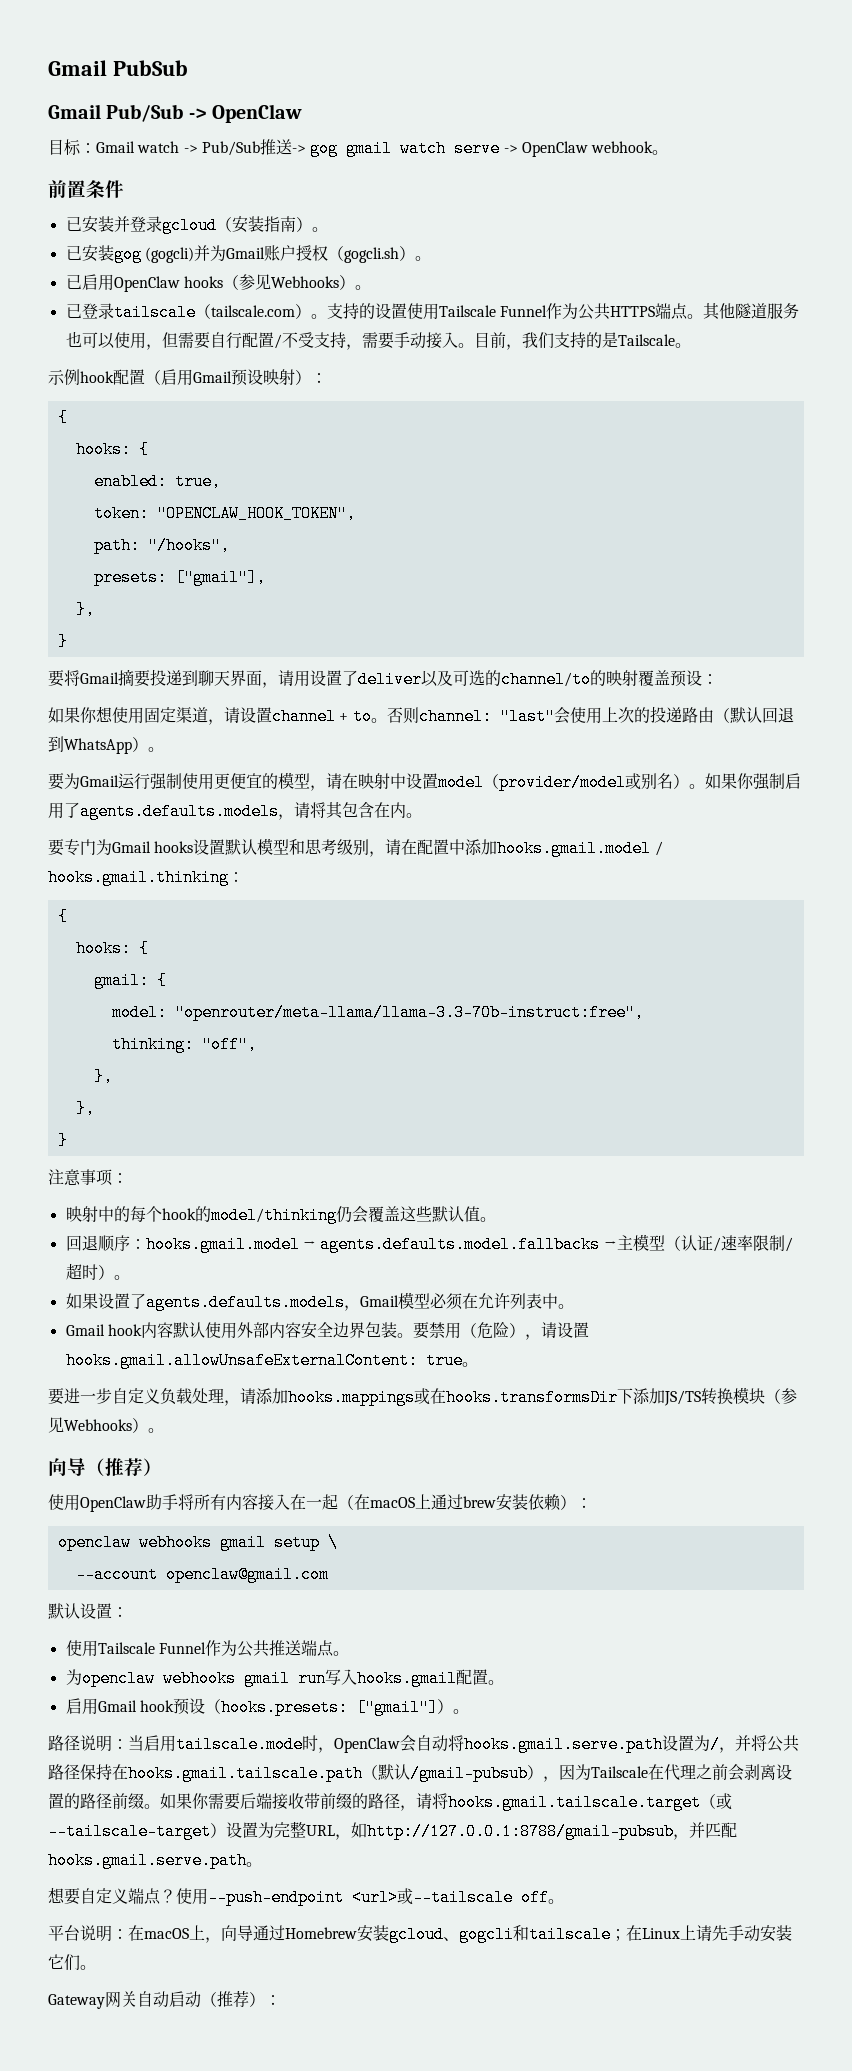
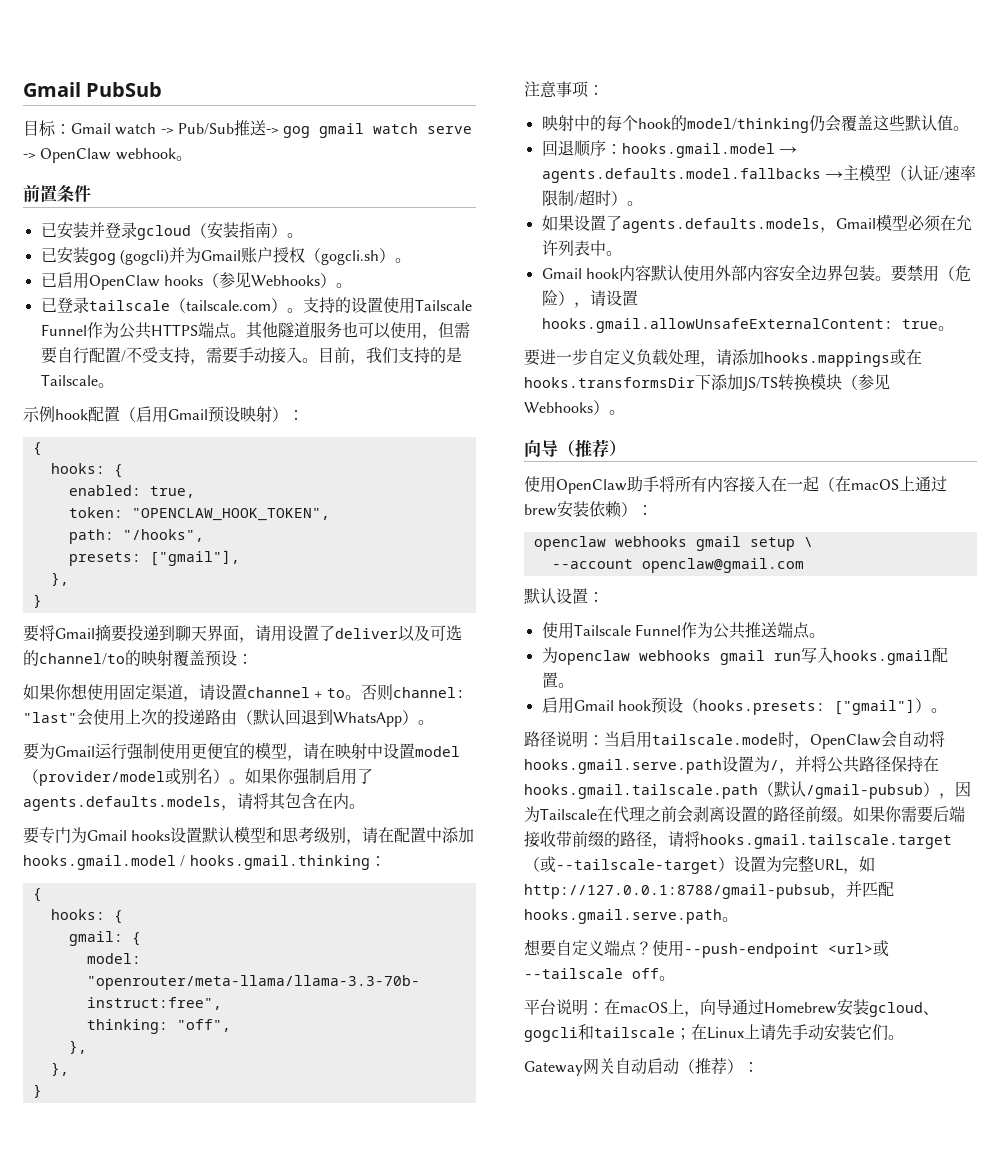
- Gmail Pub/Sub -> OpenClaw

